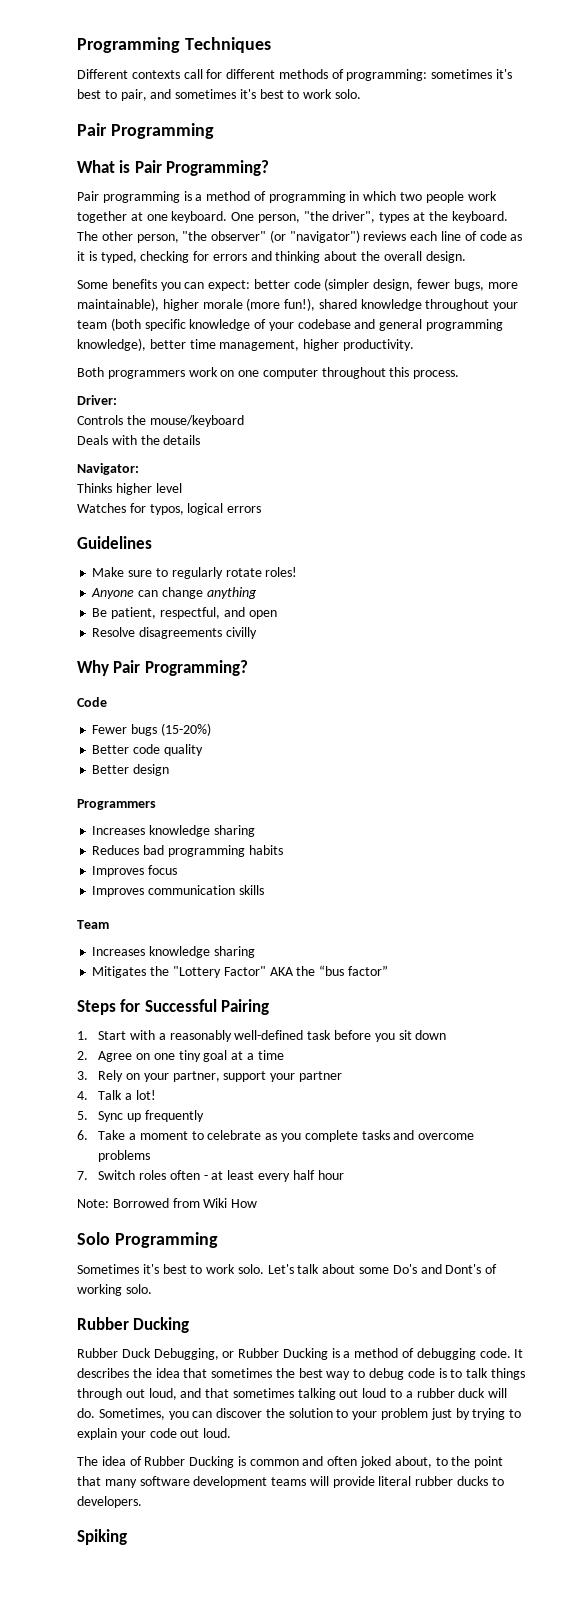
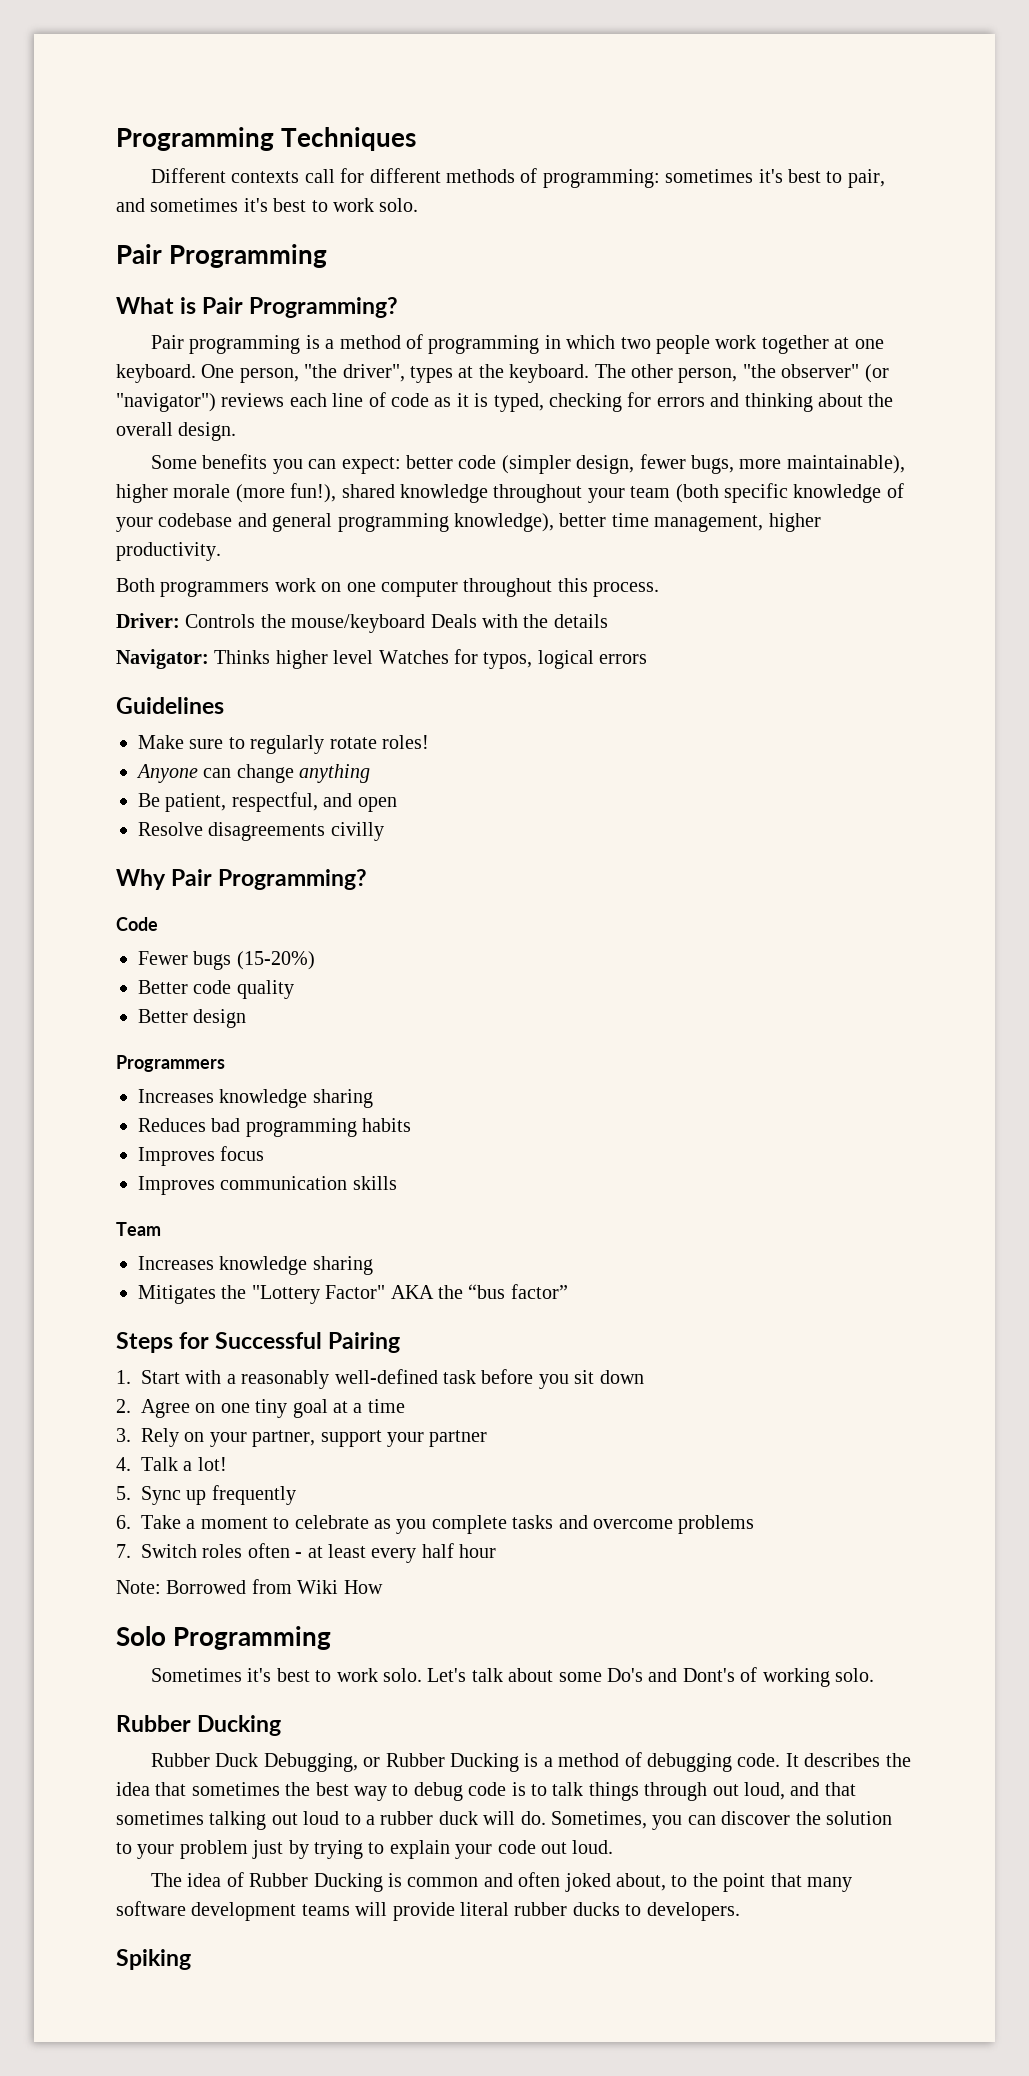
- Driver:
- Controls the mouse/keyboard
- Deals with the details
+ Driver: Controls the mouse/keyboard Deals with the details
- Navigator:
- Thinks higher level
- Watches for typos, logical errors
+ Navigator: Thinks higher level Watches for typos, logical errors

